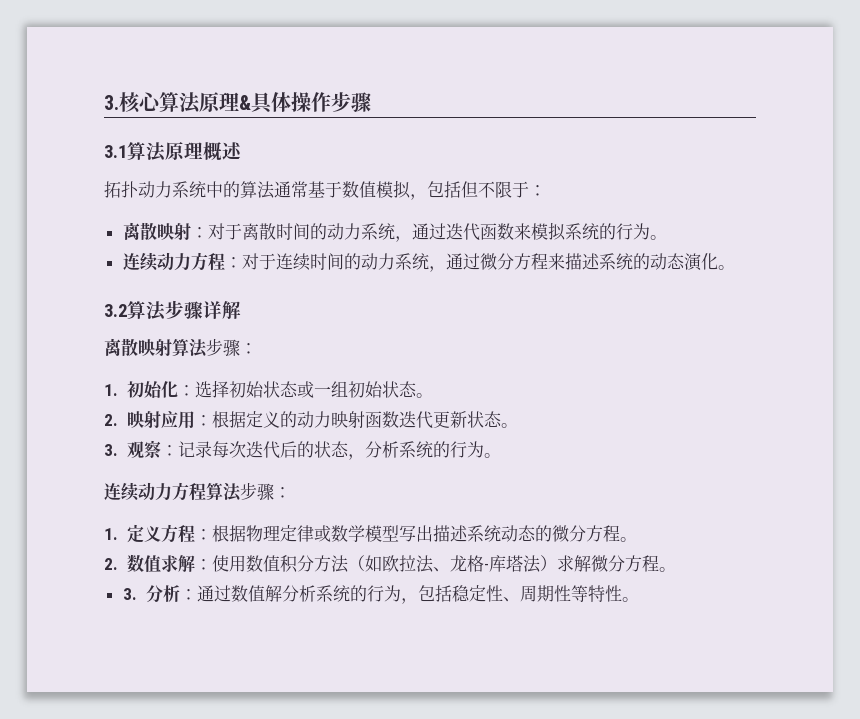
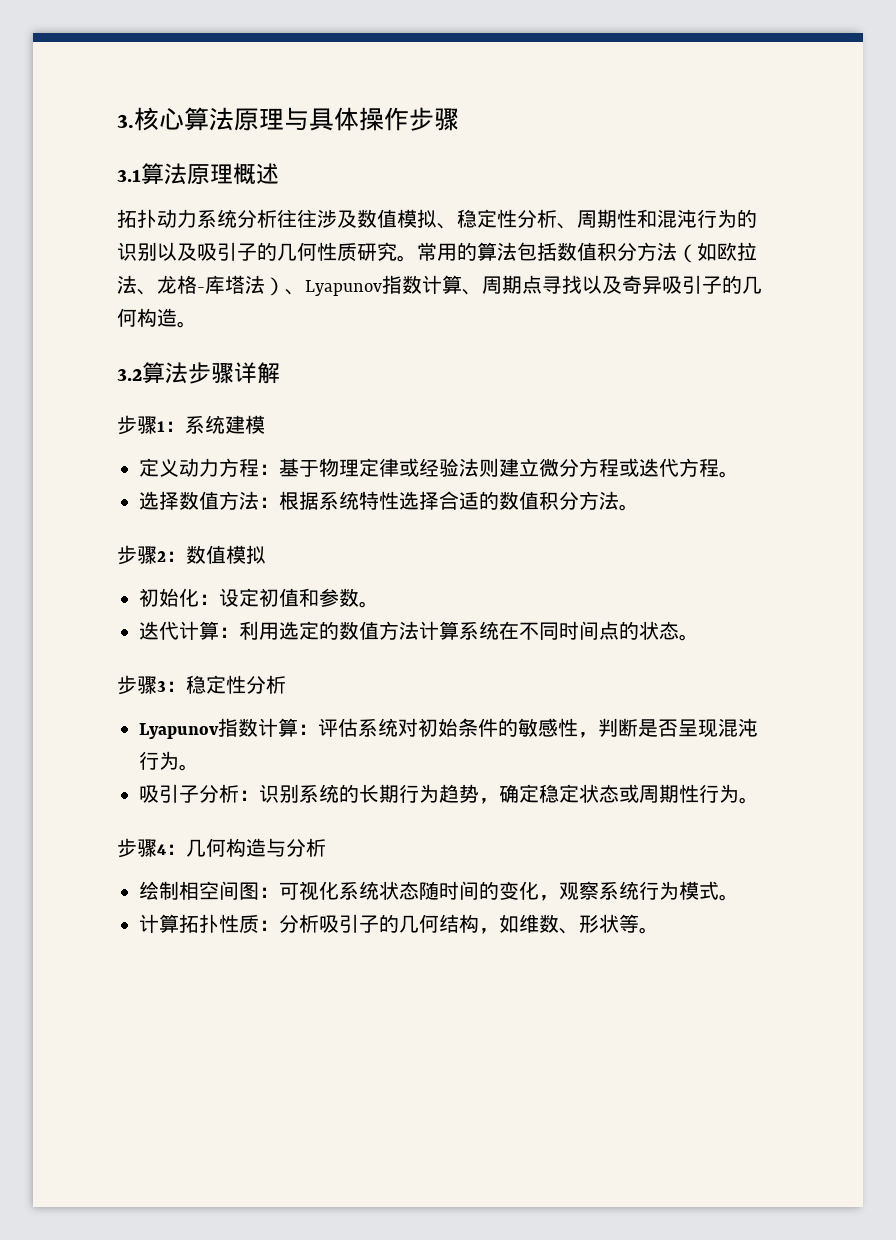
- 3.核心算法原理&具体操作步骤
+ 3.核心算法原理与具体操作步骤
- 拓扑动力系统中的算法通常基于数值模拟，包括但不限于：
- 离散映射：对于离散时间的动力系统，通过迭代函数来模拟系统的行为。
- 连续动力方程：对于连续时间的动力系统，通过微分方程来描述系统的动态演化。
+ 拓扑动力系统分析往往涉及数值模拟、稳定性分析、周期性和混沌行为的识别以及吸引子的几何性质研究。常用的算法包括数值积分方法（如欧拉法、龙格-库塔法）、Lyapunov指数计算、周期点寻找以及奇异吸引子的几何构造。
  3.2算法步骤详解
- 离散映射算法步骤：
- 1.初始化：选择初始状态或一组初始状态。
- 2.映射应用：根据定义的动力映射函数迭代更新状态。
- 3.观察：记录每次迭代后的状态，分析系统的行为。
- 连续动力方程算法步骤：
- 1.定义方程：根据物理定律或数学模型写出描述系统动态的微分方程。
- 2.数值求解：使用数值积分方法（如欧拉法、龙格-库塔法）求解微分方程。
- 3.分析：通过数值解分析系统的行为，包括稳定性、周期性等特性。
+ 步骤1：系统建模
+ 定义动力方程：基于物理定律或经验法则建立微分方程或迭代方程。
+ 选择数值方法：根据系统特性选择合适的数值积分方法。
+ 步骤2：数值模拟
+ 初始化：设定初值和参数。
+ 迭代计算：利用选定的数值方法计算系统在不同时间点的状态。
+ 步骤3：稳定性分析
+ Lyapunov指数计算：评估系统对初始条件的敏感性，判断是否呈现混沌行为。
+ 吸引子分析：识别系统的长期行为趋势，确定稳定状态或周期性行为。
+ 步骤4：几何构造与分析
+ 绘制相空间图：可视化系统状态随时间的变化，观察系统行为模式。
+ 计算拓扑性质：分析吸引子的几何结构，如维数、形状等。

